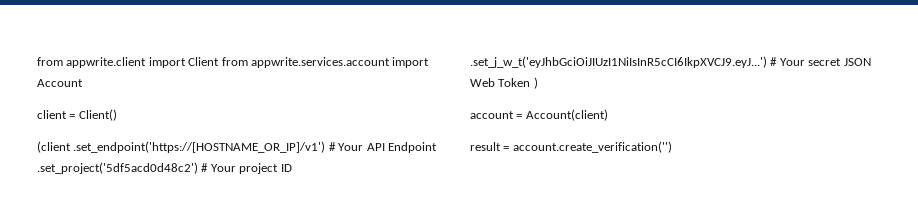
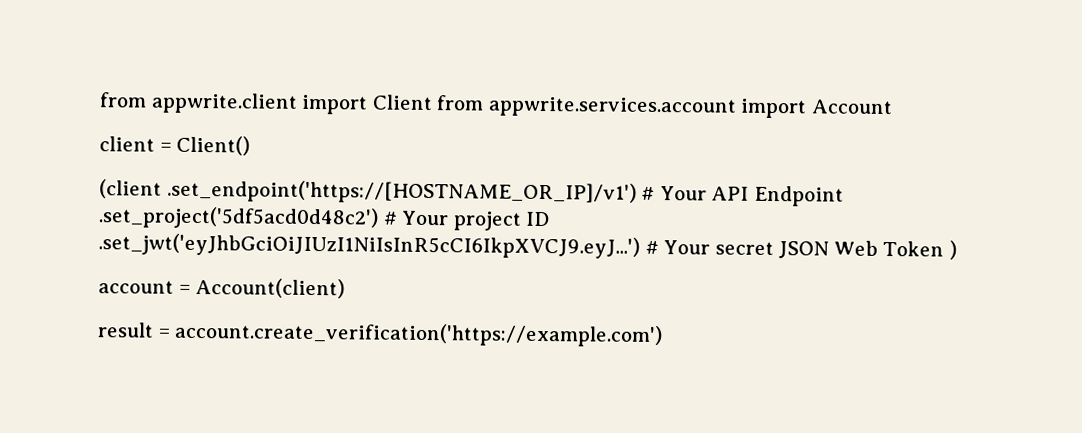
- (client .set_endpoint('https://[HOSTNAME_OR_IP]/v1') # Your API Endpoint .set_project('5df5acd0d48c2') # Your project ID .set_j_w_t('eyJhbGciOiJIUzI1NiIsInR5cCI6IkpXVCJ9.eyJ...')
+ (client .set_endpoint('https://[HOSTNAME_OR_IP]/v1') # Your API Endpoint .set_project('5df5acd0d48c2') # Your project ID .set_jwt('eyJhbGciOiJIUzI1NiIsInR5cCI6IkpXVCJ9.eyJ...')
- result = account.create_verification('')
+ result = account.create_verification('https://example.com')

